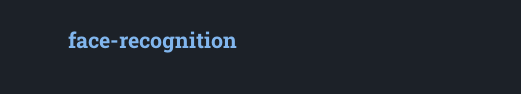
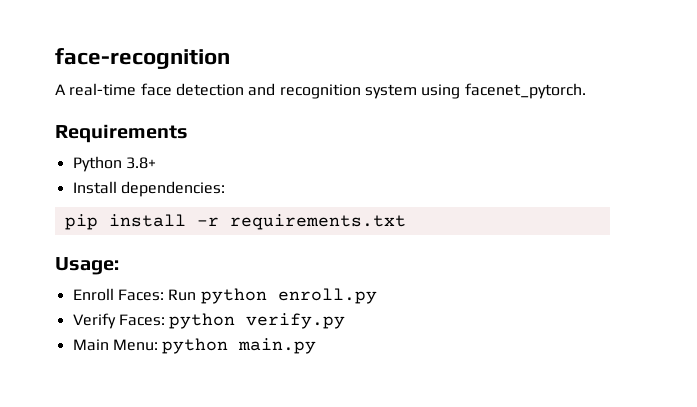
+ A real-time face detection and recognition system using facenet_pytorch.
+ Requirements
+ Python 3.8+
+ Install dependencies:
+ pip install -r requirements.txt
+ Usage:
+ Enroll Faces: Run python enroll.py
+ Verify Faces: python verify.py
+ Main Menu: python main.py

